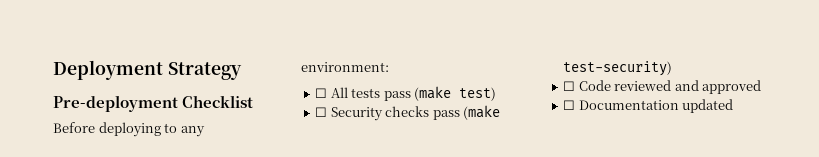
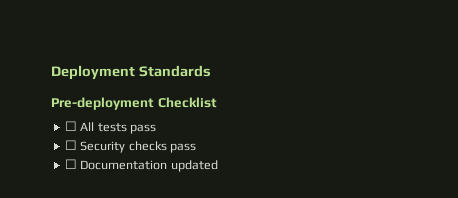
- Deployment Strategy
+ Deployment Standards
- Before deploying to any environment:
- ☐ All tests pass (make test)
+ ☐ All tests pass
- ☐ Security checks pass (make test-security)
- ☐ Code reviewed and approved
+ ☐ Security checks pass

